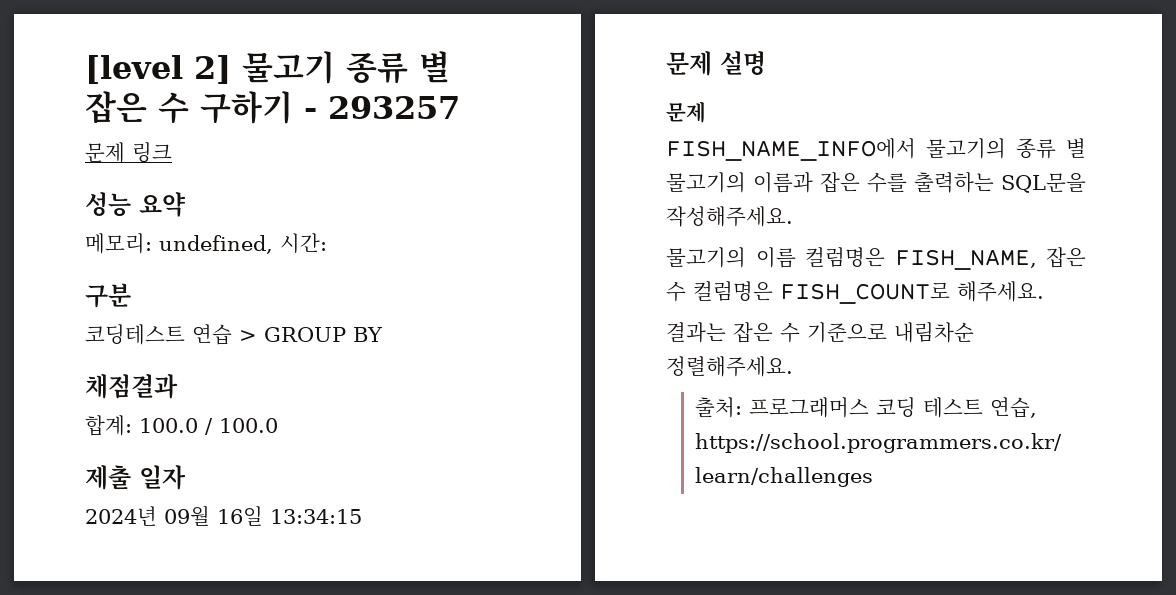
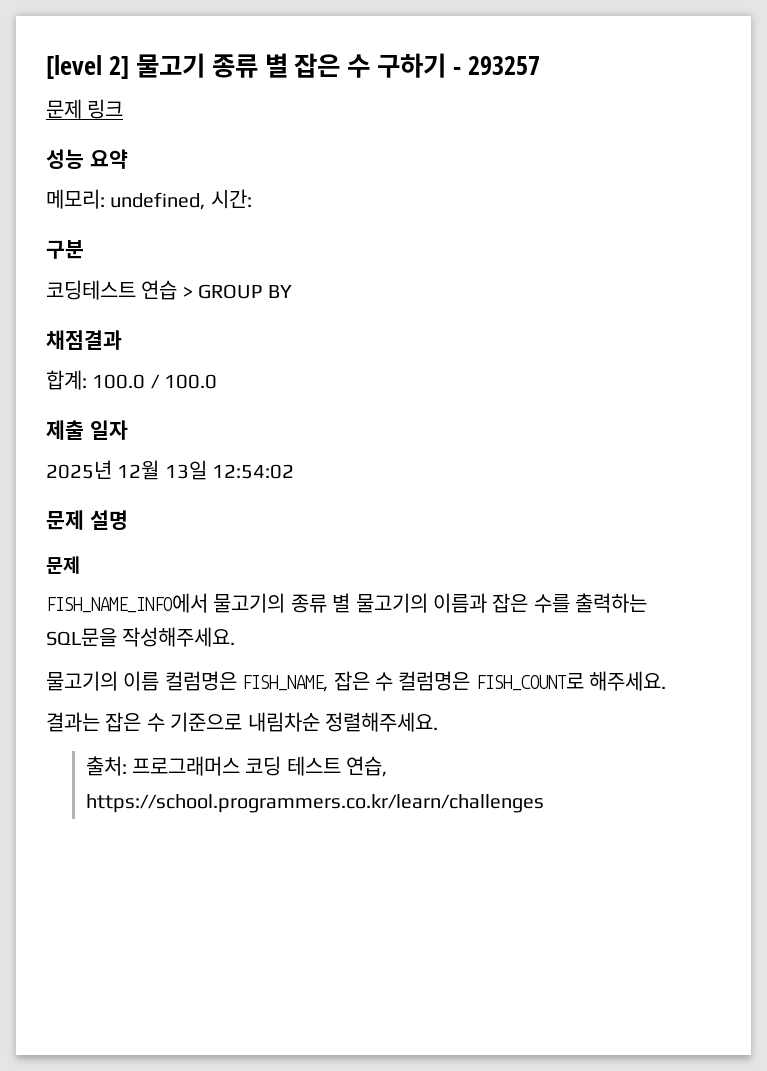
- 2024년 09월 16일 13:34:15
+ 2025년 12월 13일 12:54:02

